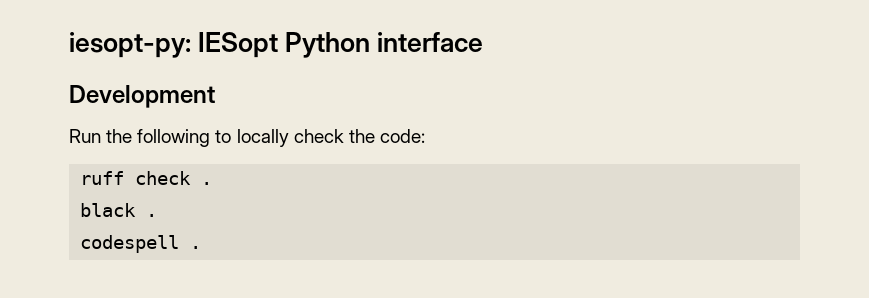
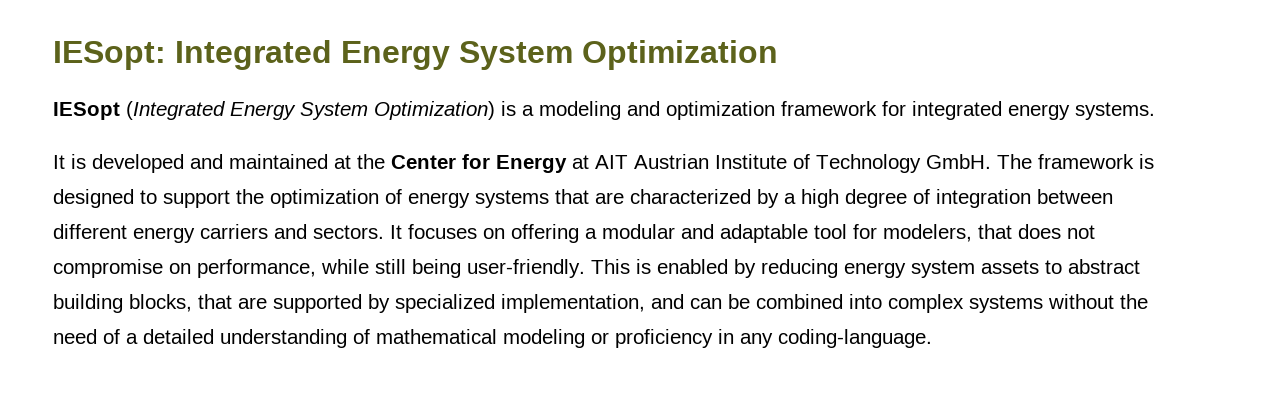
- iesopt-py: IESopt Python interface
- Development
- Run the following to locally check the code:
- ruff check .
- black .
- codespell .
+ IESopt: Integrated Energy System Optimization
+ IESopt (Integrated Energy System Optimization) is a modeling and optimization framework for integrated energy systems.
+ It is developed and maintained at the Center for Energy at AIT Austrian Institute of Technology GmbH. The framework is designed to support the optimization of energy systems that are characterized by a high degree of integration between different energy carriers and sectors. It focuses on offering a modular and adaptable tool for modelers, that does not compromise on performance, while still being user-friendly. This is enabled by reducing energy system assets to abstract building blocks, that are supported by specialized implementation, and can be combined into complex systems without the need of a detailed understanding of mathematical modeling or proficiency in any coding-language.

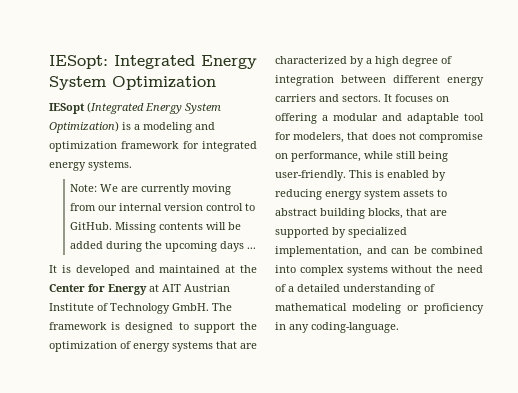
+ Note: We are currently moving from our internal version control to GitHub. Missing contents will be added during the upcoming days ...

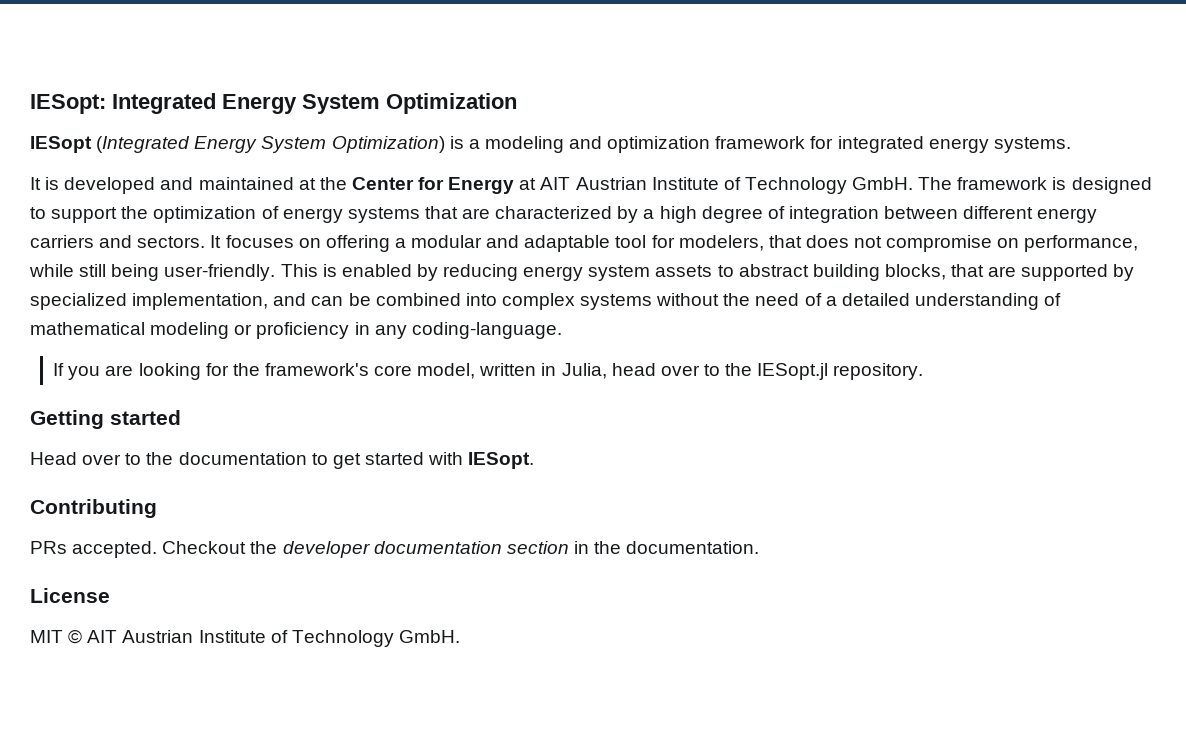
- Note: We are currently moving from our internal version control to GitHub. Missing contents will be added during the upcoming days ...
+ If you are looking for the framework's core model, written in Julia, head over to the IESopt.jl repository.
+ Getting started
+ Head over to the documentation to get started with IESopt.
+ Contributing
+ PRs accepted. Checkout the developer documentation section in the documentation.
+ License
+ MIT © AIT Austrian Institute of Technology GmbH.

